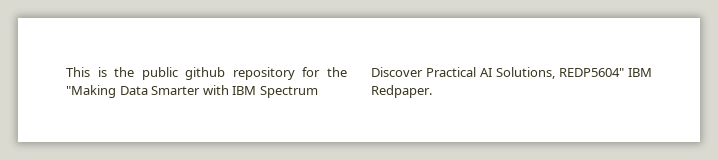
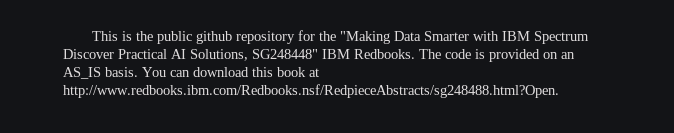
- This is the public github repository for the "Making Data Smarter with IBM Spectrum Discover Practical AI Solutions, REDP5604" IBM Redpaper.
+ This is the public github repository for the "Making Data Smarter with IBM Spectrum Discover Practical AI Solutions, SG248448" IBM Redbooks. The code is provided on an AS_IS basis. You can download this book at http://www.redbooks.ibm.com/Redbooks.nsf/RedpieceAbstracts/sg248488.html?Open.

